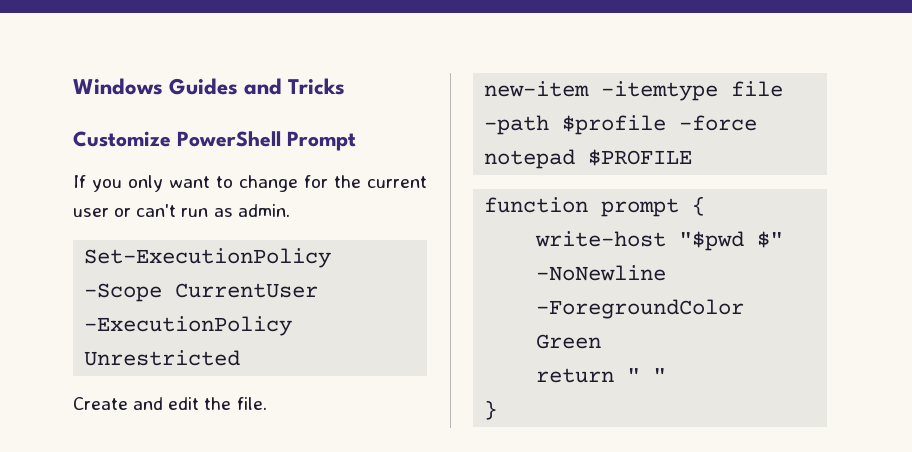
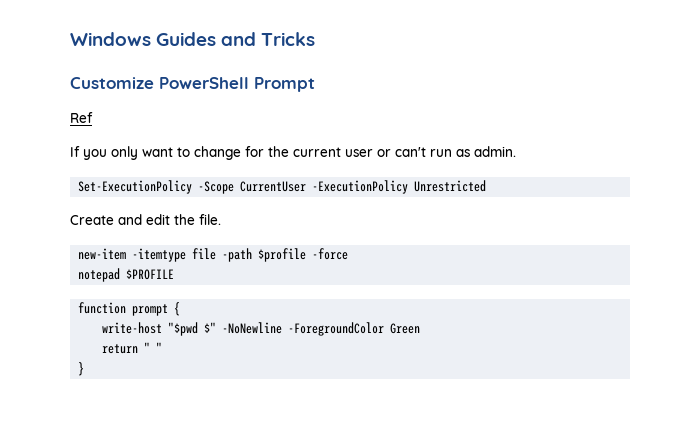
+ Ref

